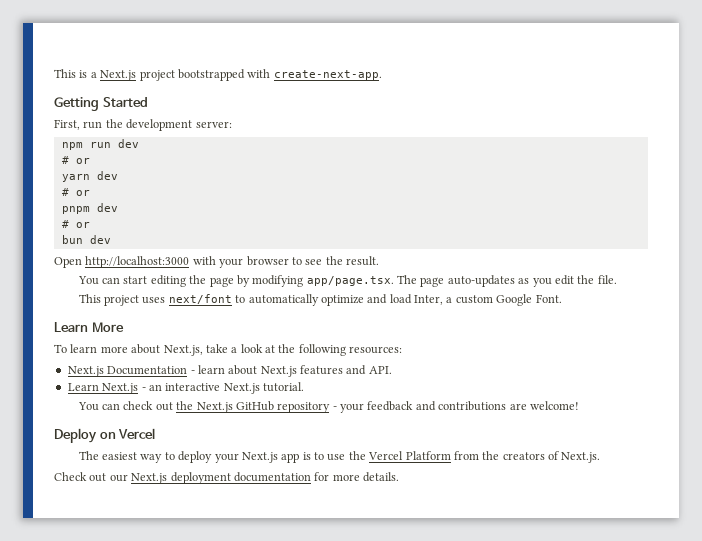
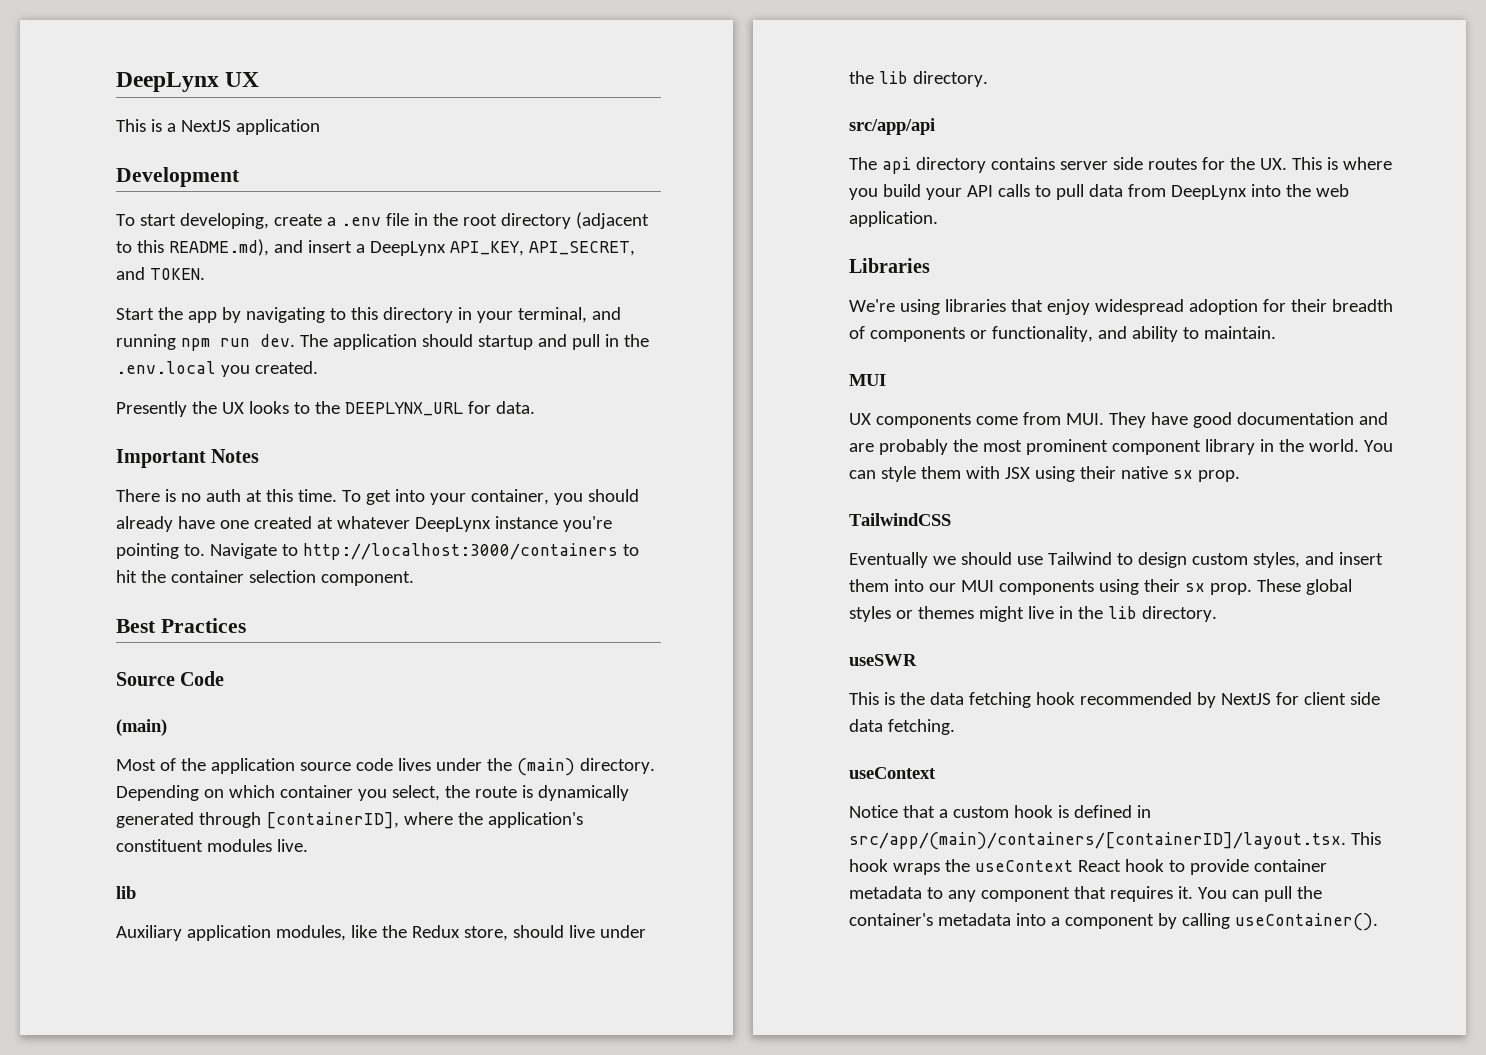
+ DeepLynx UX
- This is a Next.js project bootstrapped with create-next-app.
- Getting Started
- First, run the development server:
- npm run dev
- # or
- yarn dev
- # or
- pnpm dev
- # or
- bun dev
- Open http://localhost:3000 with your browser to see the result.
- You can start editing the page by modifying app/page.tsx. The page auto-updates as you edit the file.
- This project uses next/font to automatically optimize and load Inter, a custom Google Font.
- Learn More
- To learn more about Next.js, take a look at the following resources:
- Next.js Documentation - learn about Next.js features and API.
- Learn Next.js - an interactive Next.js tutorial.
- You can check out the Next.js GitHub repository - your feedback and contributions are welcome!
- Deploy on Vercel
- The easiest way to deploy your Next.js app is to use the Vercel Platform from the creators of Next.js.
- Check out our Next.js deployment documentation for more details.
+ This is a NextJS application
+ Development
+ To start developing, create a .env file in the root directory (adjacent to this README.md), and insert a DeepLynx API_KEY, API_SECRET, and TOKEN.
+ Start the app by navigating to this directory in your terminal, and running npm run dev. The application should startup and pull in the .env.local you created.
+ Presently the UX looks to the DEEPLYNX_URL for data.
+ Important Notes
+ There is no auth at this time. To get into your container, you should already have one created at whatever DeepLynx instance you're pointing to. Navigate to http://localhost:3000/containers to hit the container selection component.
+ Best Practices
+ Source Code
+ (main)
+ Most of the application source code lives under the (main) directory. Depending on which container you select, the route is dynamically generated through [containerID], where the application's constituent modules live.
+ lib
+ Auxiliary application modules, like the Redux store, should live under the lib directory.
+ src/app/api
+ The api directory contains server side routes for the UX. This is where you build your API calls to pull data from DeepLynx into the web application.
+ Libraries
+ We're using libraries that enjoy widespread adoption for their breadth of components or functionality, and ability to maintain.
+ MUI
+ UX components come from MUI. They have good documentation and are probably the most prominent component library in the world. You can style them with JSX using their native sx prop.
+ TailwindCSS
+ Eventually we should use Tailwind to design custom styles, and insert them into our MUI components using their sx prop. These global styles or themes might live in the lib directory.
+ useSWR
+ This is the data fetching hook recommended by NextJS for client side data fetching.
+ useContext
+ Notice that a custom hook is defined in src/app/(main)/containers/[containerID]/layout.tsx. This hook wraps the useContext React hook to provide container metadata to any component that requires it. You can pull the container's metadata into a component by calling useContainer().

